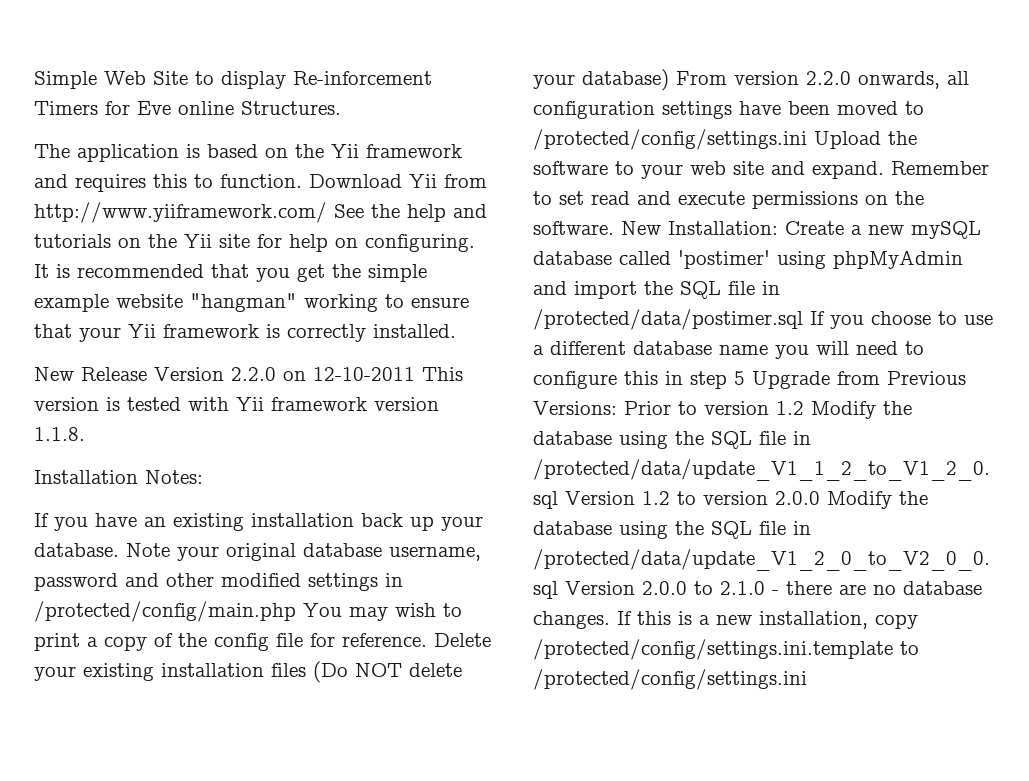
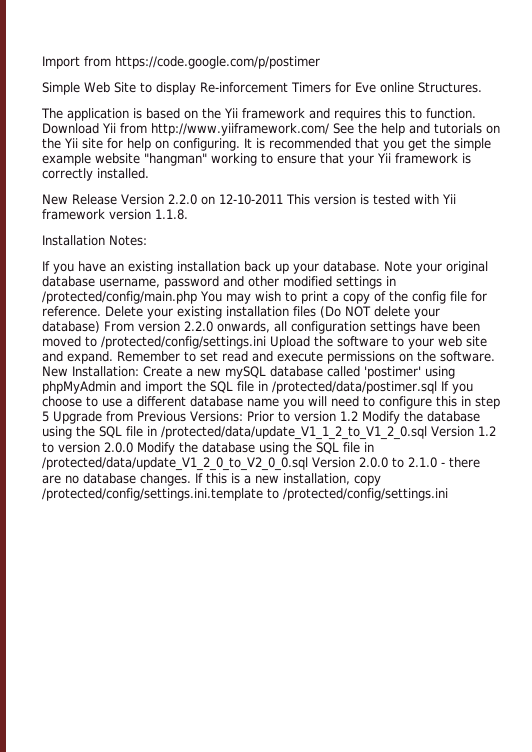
+ Import from https://code.google.com/p/postimer

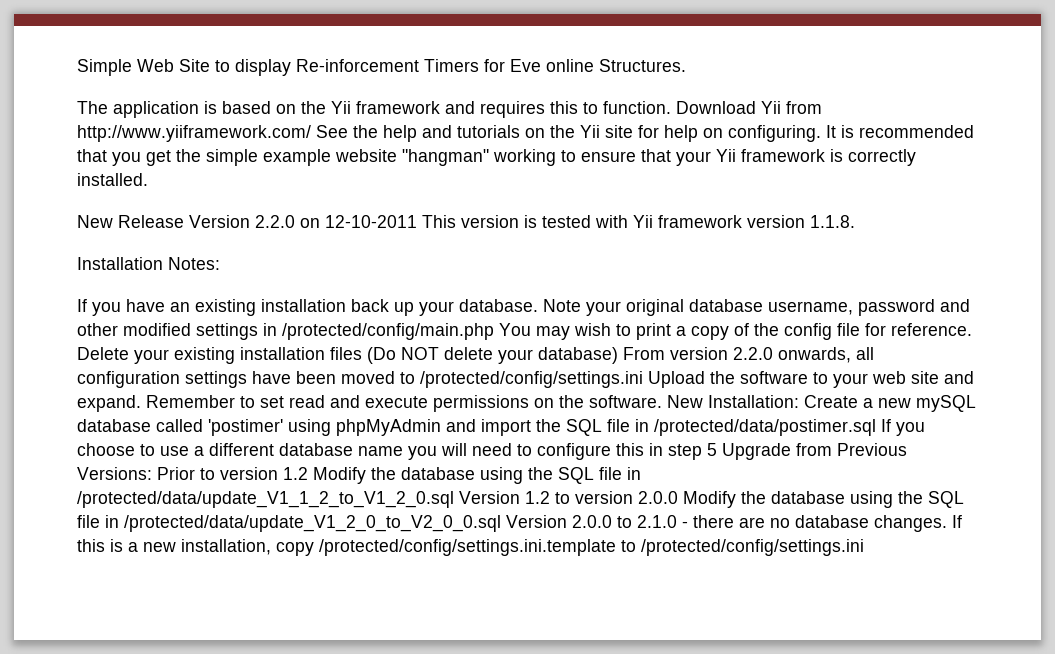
- Import from https://code.google.com/p/postimer

